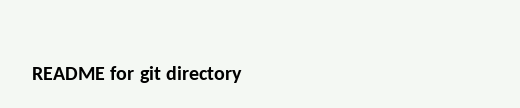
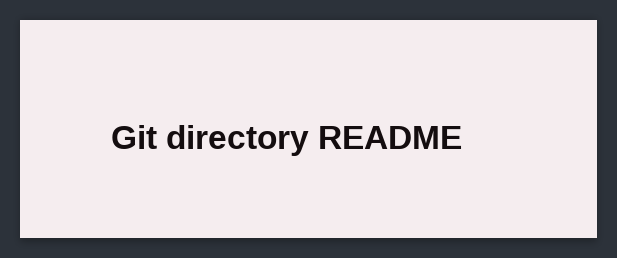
- README for git directory
+ Git directory README

